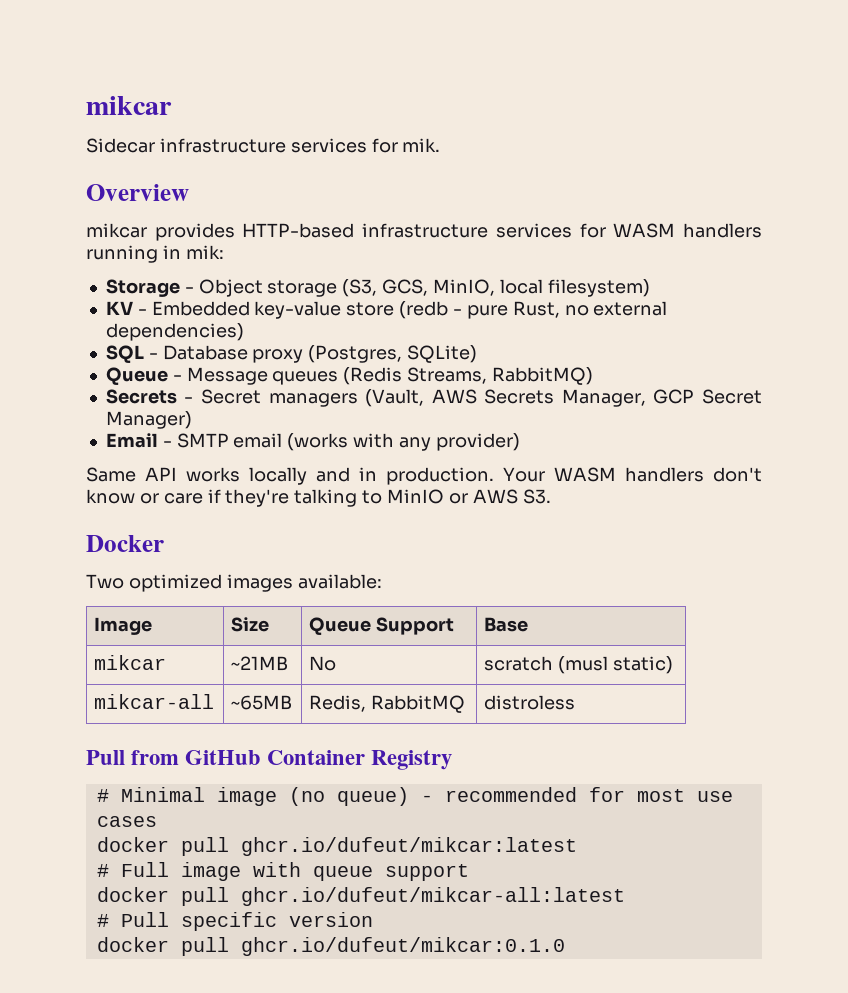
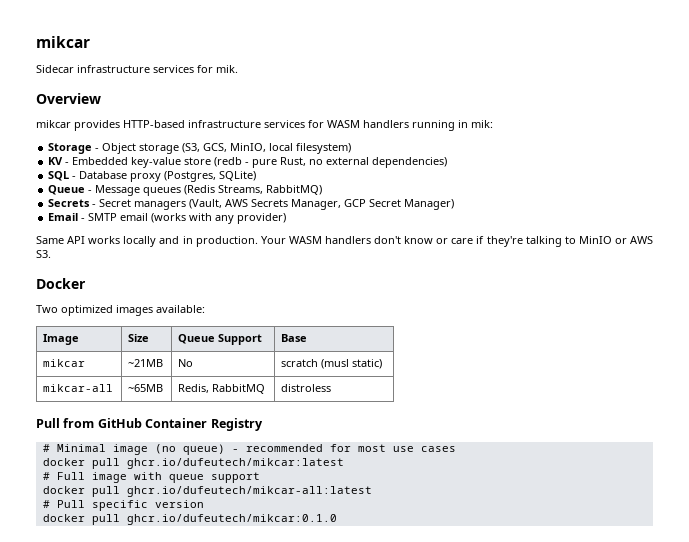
- docker pull ghcr.io/dufeut/mikcar:latest
+ docker pull ghcr.io/dufeutech/mikcar:latest
- docker pull ghcr.io/dufeut/mikcar-all:latest
+ docker pull ghcr.io/dufeutech/mikcar-all:latest
- docker pull ghcr.io/dufeut/mikcar:0.1.0
+ docker pull ghcr.io/dufeutech/mikcar:0.1.0

